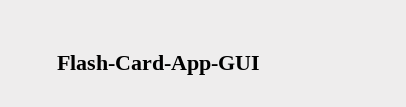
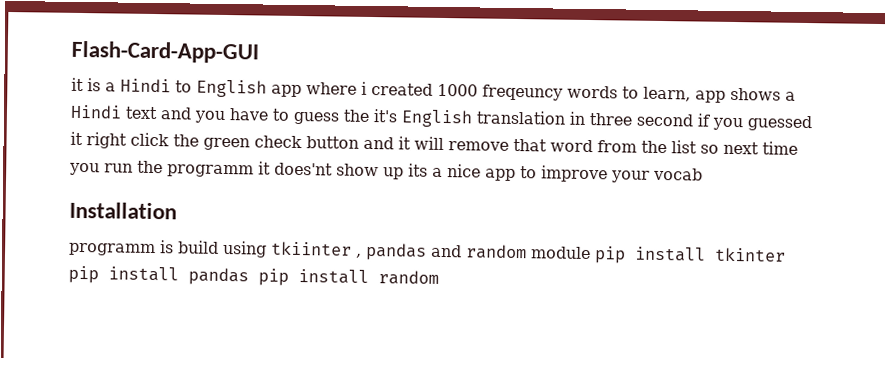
+ it is a Hindi to English app where i created 1000 freqeuncy words to learn, app shows a Hindi text and you have to guess the it's English translation in three second if you guessed it right click the green check button and it will remove that word from the list so next time you run the programm it does'nt show up its a nice app to improve your vocab
+ Installation
+ programm is build using tkiinter , pandas and random module pip install tkinter pip install pandas pip install random

